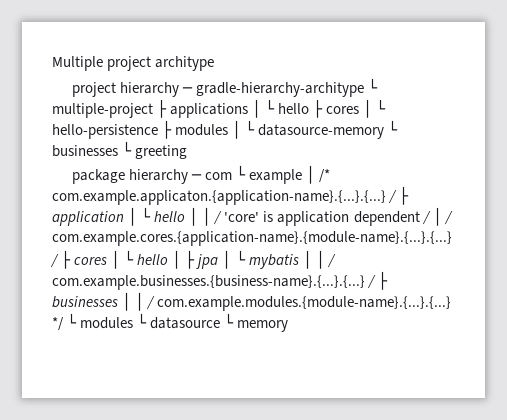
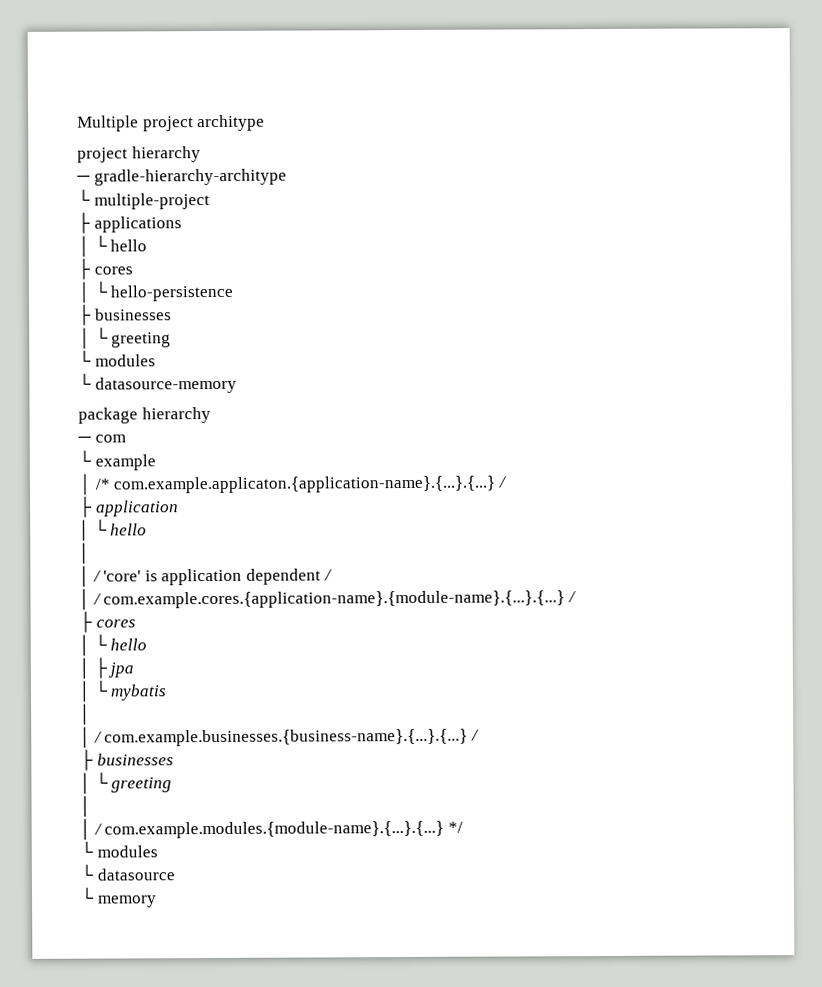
- project hierarchy ─ gradle-hierarchy-architype └ multiple-project ├ applications │ └ hello ├ cores │ └ hello-persistence ├ modules │ └ datasource-memory └ businesses └ greeting
+ project hierarchy
+ ─ gradle-hierarchy-architype
+ └ multiple-project
+ ├ applications
+ │ └ hello
+ ├ cores
+ │ └ hello-persistence
+ ├ businesses
+ │ └ greeting
+ └ modules
+ └ datasource-memory
- package hierarchy ─ com └ example │ /* com.example.applicaton.{application-name}.{...}.{...} / ├ application │ └ hello │ │ / 'core' is application dependent / │ / com.example.cores.{application-name}.{module-name}.{...}.{...} / ├ cores │ └ hello │ ├ jpa │ └ mybatis │ │ / com.example.businesses.{business-name}.{...}.{...} / ├ businesses │ │ / com.example.modules.{module-name}.{...}.{...} */ └ modules └ datasource └ memory
+ package hierarchy
+ ─ com
+ └ example
+ │ /* com.example.applicaton.{application-name}.{...}.{...} /
+ ├ application
+ │ └ hello
+ │
+ │ / 'core' is application dependent /
+ │ / com.example.cores.{application-name}.{module-name}.{...}.{...} /
+ ├ cores
+ │ └ hello
+ │ ├ jpa
+ │ └ mybatis
+ │
+ │ / com.example.businesses.{business-name}.{...}.{...} /
+ ├ businesses
+ │ └ greeting
+ │
+ │ / com.example.modules.{module-name}.{...}.{...} */
+ └ modules
+ └ datasource
+ └ memory

